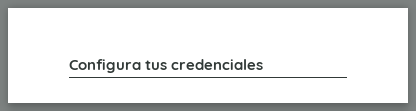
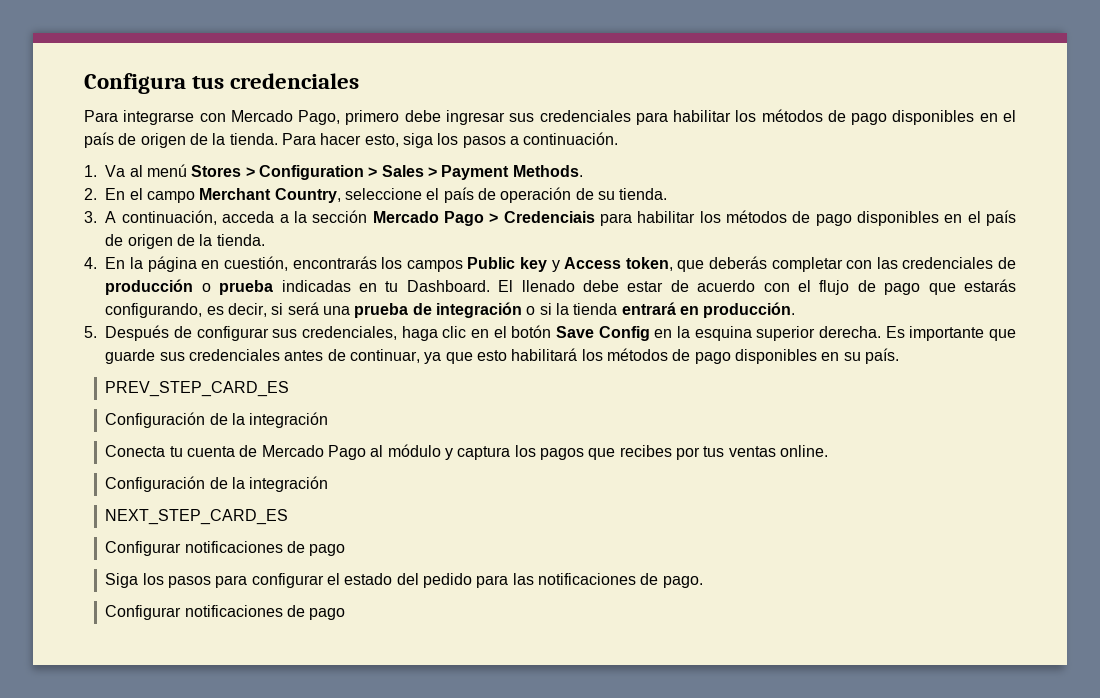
+ Para integrarse con Mercado Pago, primero debe ingresar sus credenciales para habilitar los métodos de pago disponibles en el país de origen de la tienda. Para hacer esto, siga los pasos a continuación.
+ 1. Va al menú Stores > Configuration > Sales > Payment Methods.
+ 2. En el campo Merchant Country, seleccione el país de operación de su tienda.
+ 3. A continuación, acceda a la sección Mercado Pago > Credenciais para habilitar los métodos de pago disponibles en el país de origen de la tienda.
+ 4. En la página en cuestión, encontrarás los campos Public key y Access token, que deberás completar con las credenciales de producción o prueba indicadas en tu Dashboard. El llenado debe estar de acuerdo con el flujo de pago que estarás configurando, es decir, si será una prueba de integración o si la tienda entrará en producción.
+ 5. Después de configurar sus credenciales, haga clic en el botón Save Config en la esquina superior derecha. Es importante que guarde sus credenciales antes de continuar, ya que esto habilitará los métodos de pago disponibles en su país.
+ PREV_STEP_CARD_ES
+ Configuración de la integración
+ Conecta tu cuenta de Mercado Pago al módulo y captura los pagos que recibes por tus ventas online.
+ Configuración de la integración
+ NEXT_STEP_CARD_ES
+ Configurar notificaciones de pago
+ Siga los pasos para configurar el estado del pedido para las notificaciones de pago.
+ Configurar notificaciones de pago

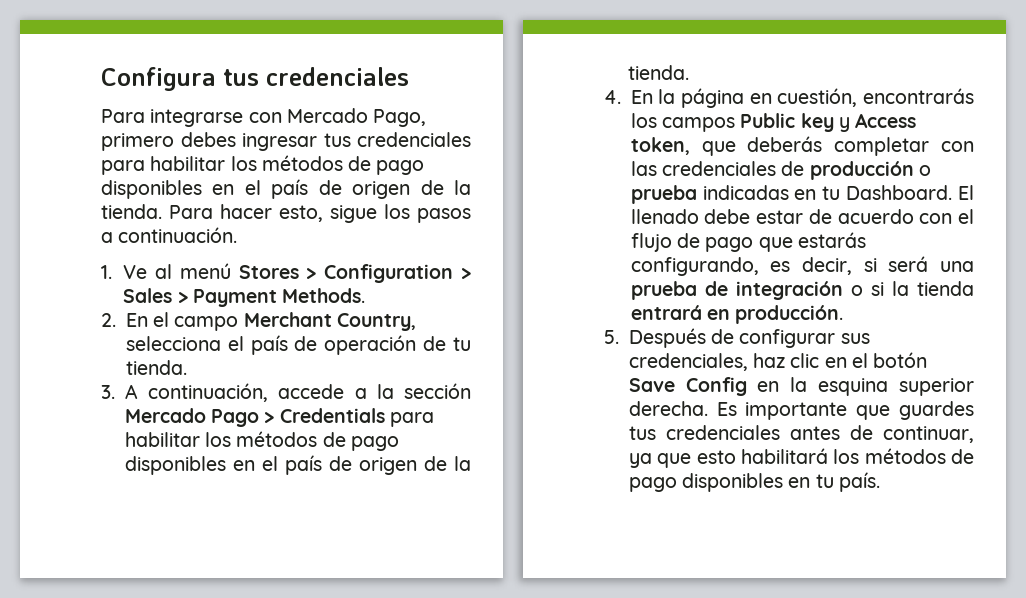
- Para integrarse con Mercado Pago, primero debe ingresar sus credenciales para habilitar los métodos de pago disponibles en el país de origen de la tienda.
+ Para integrarse con Mercado Pago, primero debes ingresar tus credenciales para habilitar los métodos de pago disponibles en el país de origen de la tienda.
- Para hacer esto, siga los pasos a continuación.
+ Para hacer esto, sigue los pasos a continuación.
- 1. Va al menú Stores > Configuration > Sales > Payment Methods.
+ 1. Ve al menú Stores > Configuration > Sales > Payment Methods.
- 2. En el campo Merchant Country, seleccione el país de operación de su tienda.
+ 2. En el campo Merchant Country, selecciona el país de operación de tu tienda.
- 3. A continuación, acceda a la sección Mercado Pago > Credenciais para habilitar los métodos de pago disponibles en el país de origen de la tienda.
+ 3. A continuación, accede a la sección Mercado Pago > Credentials para habilitar los métodos de pago disponibles en el país de origen de la tienda.
- 5. Después de configurar sus credenciales, haga clic en el botón Save Config en la esquina superior derecha.
+ 5. Después de configurar sus credenciales, haz clic en el botón Save Config en la esquina superior derecha.
- Es importante que guarde sus credenciales antes de continuar, ya que esto habilitará los métodos de pago disponibles en su país.
+ Es importante que guardes tus credenciales antes de continuar, ya que esto habilitará los métodos de pago disponibles en tu país.
- PREV_STEP_CARD_ES
- Configuración de la integración
- Conecta tu cuenta de Mercado Pago al módulo y captura los pagos que recibes por tus ventas online.
- Configuración de la integración
- NEXT_STEP_CARD_ES
- Configurar notificaciones de pago
- Siga los pasos para configurar el estado del pedido para las notificaciones de pago.
- Configurar notificaciones de pago

